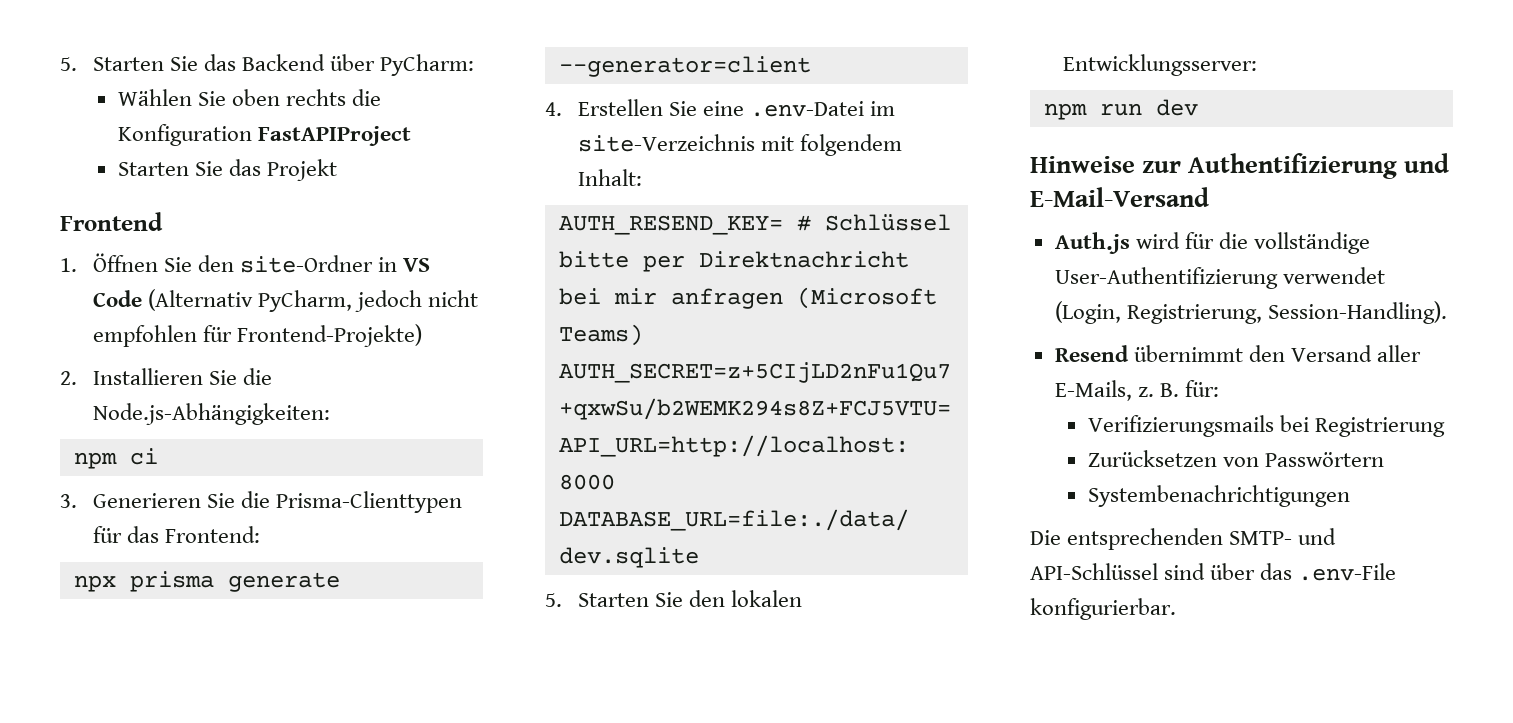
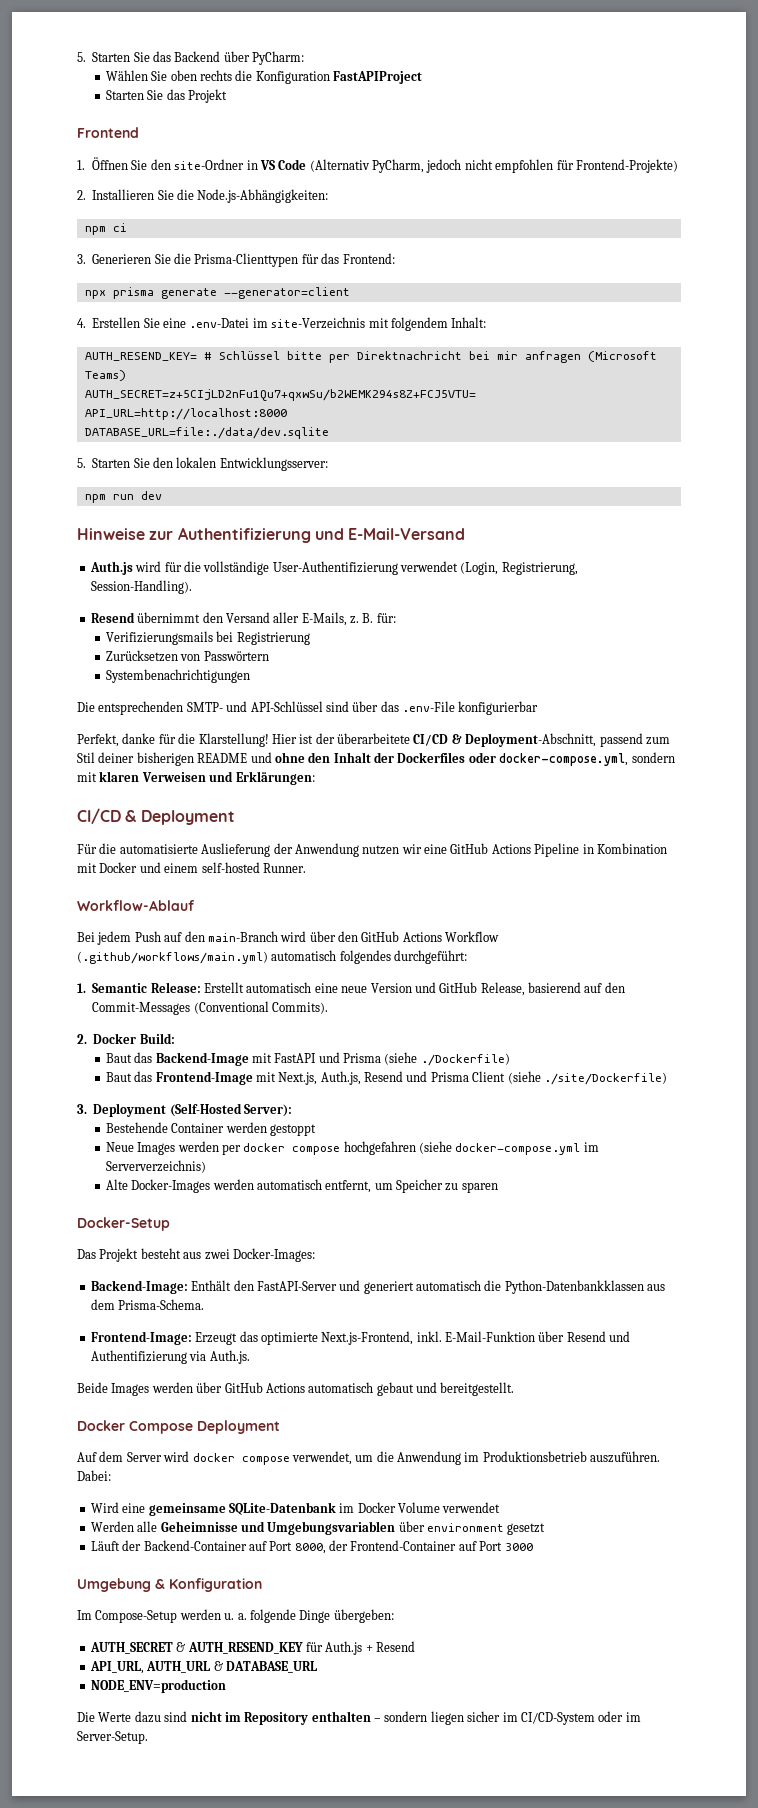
- Die entsprechenden SMTP- und API-Schlüssel sind über das .env-File konfigurierbar.
+ Die entsprechenden SMTP- und API-Schlüssel sind über das .env-File konfigurierbar
+ Perfekt, danke für die Klarstellung! Hier ist der überarbeitete CI/CD & Deployment-Abschnitt, passend zum Stil deiner bisherigen README und ohne den Inhalt der Dockerfiles oder docker-compose.yml, sondern mit klaren Verweisen und Erklärungen:
+ CI/CD & Deployment
+ Für die automatisierte Auslieferung der Anwendung nutzen wir eine GitHub Actions Pipeline in Kombination mit Docker und einem self-hosted Runner.
+ Workflow-Ablauf
+ Bei jedem Push auf den main-Branch wird über den GitHub Actions Workflow (.github/workflows/main.yml) automatisch folgendes durchgeführt:
+ 1. Semantic Release: Erstellt automatisch eine neue Version und GitHub Release, basierend auf den Commit-Messages (Conventional Commits).
+ 2. Docker Build:
+ Baut das Backend-Image mit FastAPI und Prisma (siehe ./Dockerfile)
+ Baut das Frontend-Image mit Next.js, Auth.js, Resend und Prisma Client (siehe ./site/Dockerfile)
+ 3. Deployment (Self-Hosted Server):
+ Bestehende Container werden gestoppt
+ Neue Images werden per docker compose hochgefahren (siehe docker-compose.yml im Serververzeichnis)
+ Alte Docker-Images werden automatisch entfernt, um Speicher zu sparen
+ Docker-Setup
+ Das Projekt besteht aus zwei Docker-Images:
+ Backend-Image: Enthält den FastAPI-Server und generiert automatisch die Python-Datenbankklassen aus dem Prisma-Schema.
+ Frontend-Image: Erzeugt das optimierte Next.js-Frontend, inkl. E-Mail-Funktion über Resend und Authentifizierung via Auth.js.
+ Beide Images werden über GitHub Actions automatisch gebaut und bereitgestellt.
+ Docker Compose Deployment
+ Auf dem Server wird docker compose verwendet, um die Anwendung im Produktionsbetrieb auszuführen. Dabei:
+ Wird eine gemeinsame SQLite-Datenbank im Docker Volume verwendet
+ Werden alle Geheimnisse und Umgebungsvariablen über environment gesetzt
+ Läuft der Backend-Container auf Port 8000, der Frontend-Container auf Port 3000
+ Umgebung & Konfiguration
+ Im Compose-Setup werden u. a. folgende Dinge übergeben:
+ AUTH_SECRET & AUTH_RESEND_KEY für Auth.js + Resend
+ API_URL, AUTH_URL & DATABASE_URL
+ NODE_ENV=production
+ Die Werte dazu sind nicht im Repository enthalten – sondern liegen sicher im CI/CD-System oder im Server-Setup.

